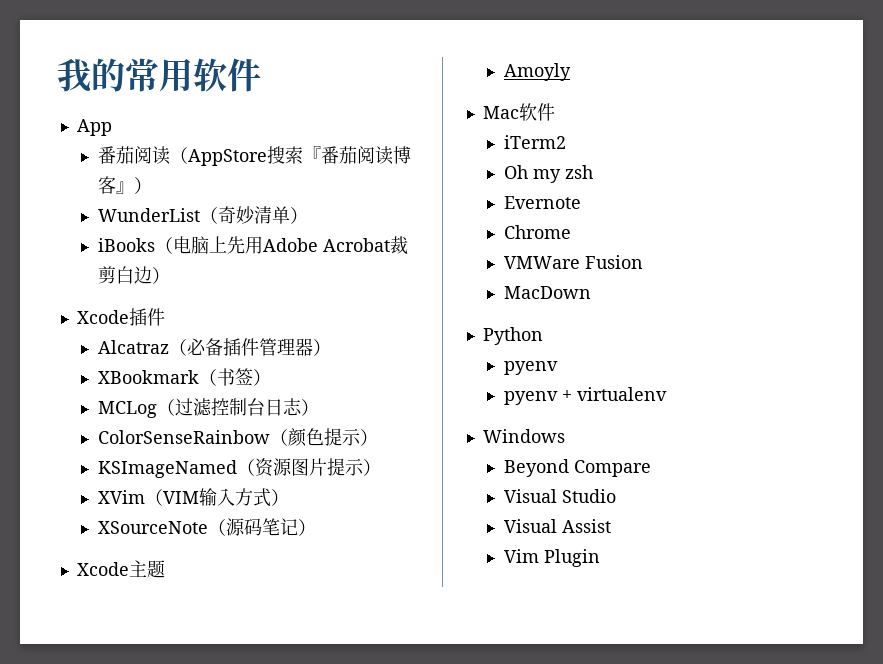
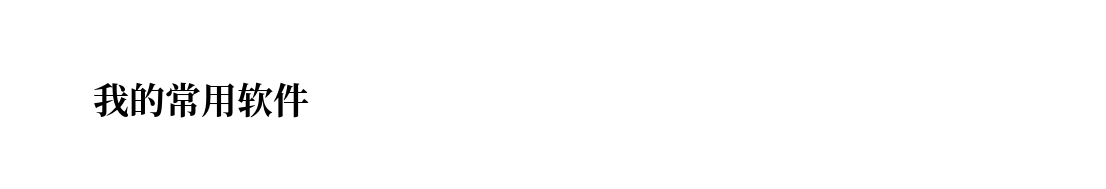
- App
- 番茄阅读（AppStore搜索『番茄阅读博客』）
- WunderList（奇妙清单）
- iBooks（电脑上先用Adobe Acrobat裁剪白边）
- Xcode插件
- Alcatraz（必备插件管理器）
- XBookmark（书签）
- MCLog（过滤控制台日志）
- ColorSenseRainbow（颜色提示）
- KSImageNamed（资源图片提示）
- XVim（VIM输入方式）
- XSourceNote（源码笔记）
- Xcode主题
- Amoyly
- Mac软件
- iTerm2
- Oh my zsh
- Evernote
- Chrome
- VMWare Fusion
- MacDown
- Python
- pyenv
- pyenv + virtualenv
- Windows
- Beyond Compare
- Visual Studio
- Visual Assist
- Vim Plugin

